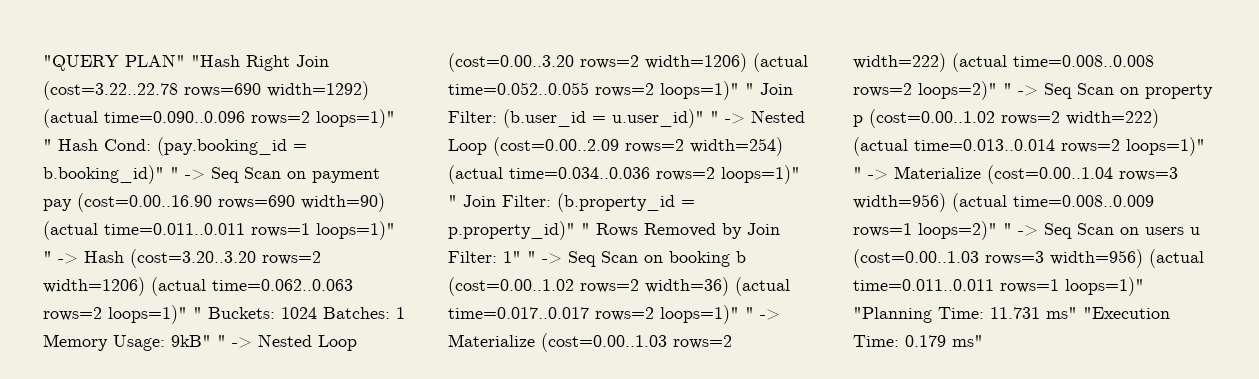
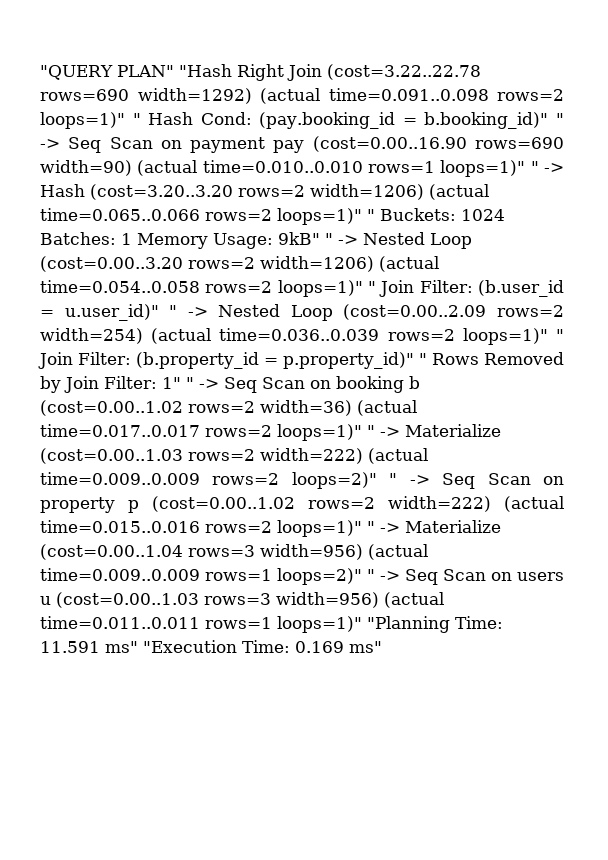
- "QUERY PLAN" "Hash Right Join (cost=3.22..22.78 rows=690 width=1292) (actual time=0.090..0.096 rows=2 loops=1)" " Hash Cond:
+ "QUERY PLAN" "Hash Right Join (cost=3.22..22.78 rows=690 width=1292) (actual time=0.091..0.098 rows=2 loops=1)" " Hash Cond:
- (pay.booking_id = b.booking_id)" " -> Seq Scan on payment pay (cost=0.00..16.90 rows=690 width=90) (actual time=0.011..0.011 rows=1 loops=1)" " -> Hash (cost=3.20..3.20 rows=2 width=1206) (actual time=0.062..0.063 rows=2 loops=1)" " Buckets:
+ (pay.booking_id = b.booking_id)" " -> Seq Scan on payment pay (cost=0.00..16.90 rows=690 width=90) (actual time=0.010..0.010 rows=1 loops=1)" " -> Hash (cost=3.20..3.20 rows=2 width=1206) (actual time=0.065..0.066 rows=2 loops=1)" " Buckets:
- 9kB" " -> Nested Loop (cost=0.00..3.20 rows=2 width=1206) (actual time=0.052..0.055 rows=2 loops=1)" " Join Filter:
+ 9kB" " -> Nested Loop (cost=0.00..3.20 rows=2 width=1206) (actual time=0.054..0.058 rows=2 loops=1)" " Join Filter:
- (b.user_id = u.user_id)" " -> Nested Loop (cost=0.00..2.09 rows=2 width=254) (actual time=0.034..0.036 rows=2 loops=1)" " Join Filter:
+ (b.user_id = u.user_id)" " -> Nested Loop (cost=0.00..2.09 rows=2 width=254) (actual time=0.036..0.039 rows=2 loops=1)" " Join Filter:
- 1" " -> Seq Scan on booking b (cost=0.00..1.02 rows=2 width=36) (actual time=0.017..0.017 rows=2 loops=1)" " -> Materialize (cost=0.00..1.03 rows=2 width=222) (actual time=0.008..0.008 rows=2 loops=2)" " -> Seq Scan on property p (cost=0.00..1.02 rows=2 width=222) (actual time=0.013..0.014 rows=2 loops=1)" " -> Materialize (cost=0.00..1.04 rows=3 width=956) (actual time=0.008..0.009 rows=1 loops=2)" " -> Seq Scan on users u (cost=0.00..1.03 rows=3 width=956) (actual time=0.011..0.011 rows=1 loops=1)" "Planning Time:
+ 1" " -> Seq Scan on booking b (cost=0.00..1.02 rows=2 width=36) (actual time=0.017..0.017 rows=2 loops=1)" " -> Materialize (cost=0.00..1.03 rows=2 width=222) (actual time=0.009..0.009 rows=2 loops=2)" " -> Seq Scan on property p (cost=0.00..1.02 rows=2 width=222) (actual time=0.015..0.016 rows=2 loops=1)" " -> Materialize (cost=0.00..1.04 rows=3 width=956) (actual time=0.009..0.009 rows=1 loops=2)" " -> Seq Scan on users u (cost=0.00..1.03 rows=3 width=956) (actual time=0.011..0.011 rows=1 loops=1)" "Planning Time:
- 11.731 ms" "Execution Time:
+ 11.591 ms" "Execution Time:
- 0.179 ms"
+ 0.169 ms"

